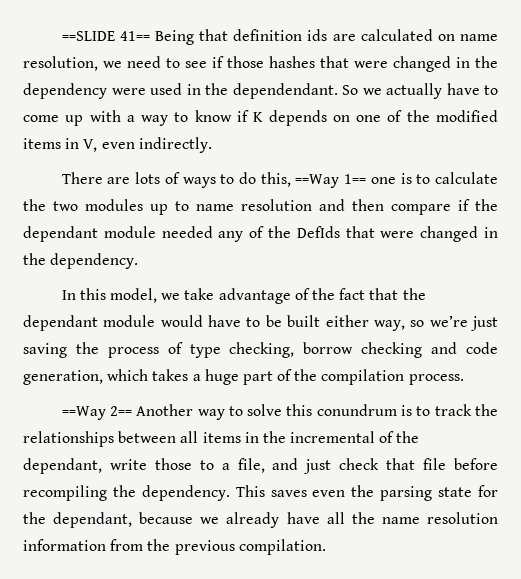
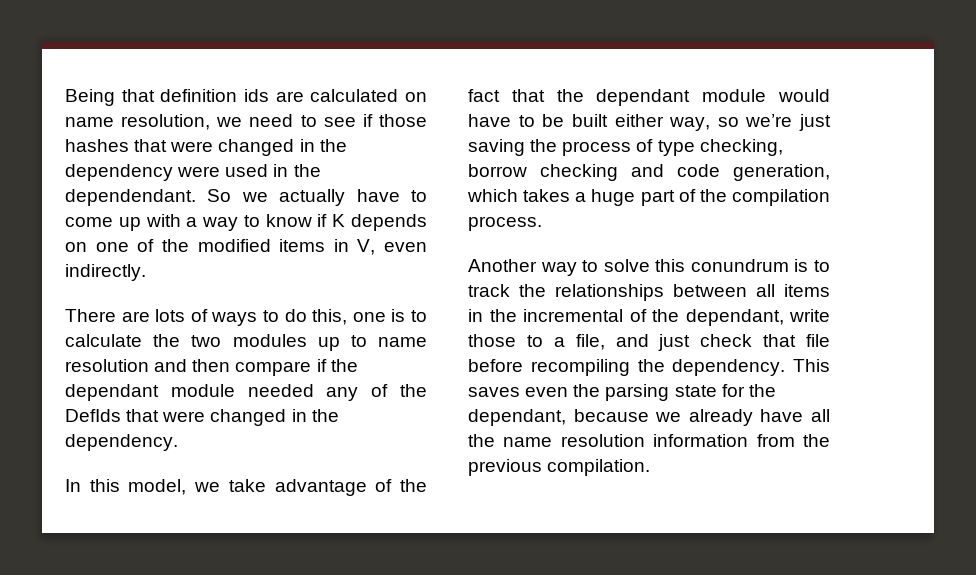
- ==SLIDE 41== Being that definition ids are calculated on name resolution, we need to see if those hashes that were changed in the dependency were used in the dependendant.
+ Being that definition ids are calculated on name resolution, we need to see if those hashes that were changed in the dependency were used in the dependendant.
- There are lots of ways to do this, ==Way 1== one is to calculate the two modules up to name resolution and then compare if the dependant module needed any of the DefIds that were changed in the dependency.
+ There are lots of ways to do this, one is to calculate the two modules up to name resolution and then compare if the dependant module needed any of the DefIds that were changed in the dependency.
- ==Way 2== Another way to solve this conundrum is to track the relationships between all items in the incremental of the dependant, write those to a file, and just check that file before recompiling the dependency.
+ Another way to solve this conundrum is to track the relationships between all items in the incremental of the dependant, write those to a file, and just check that file before recompiling the dependency.

